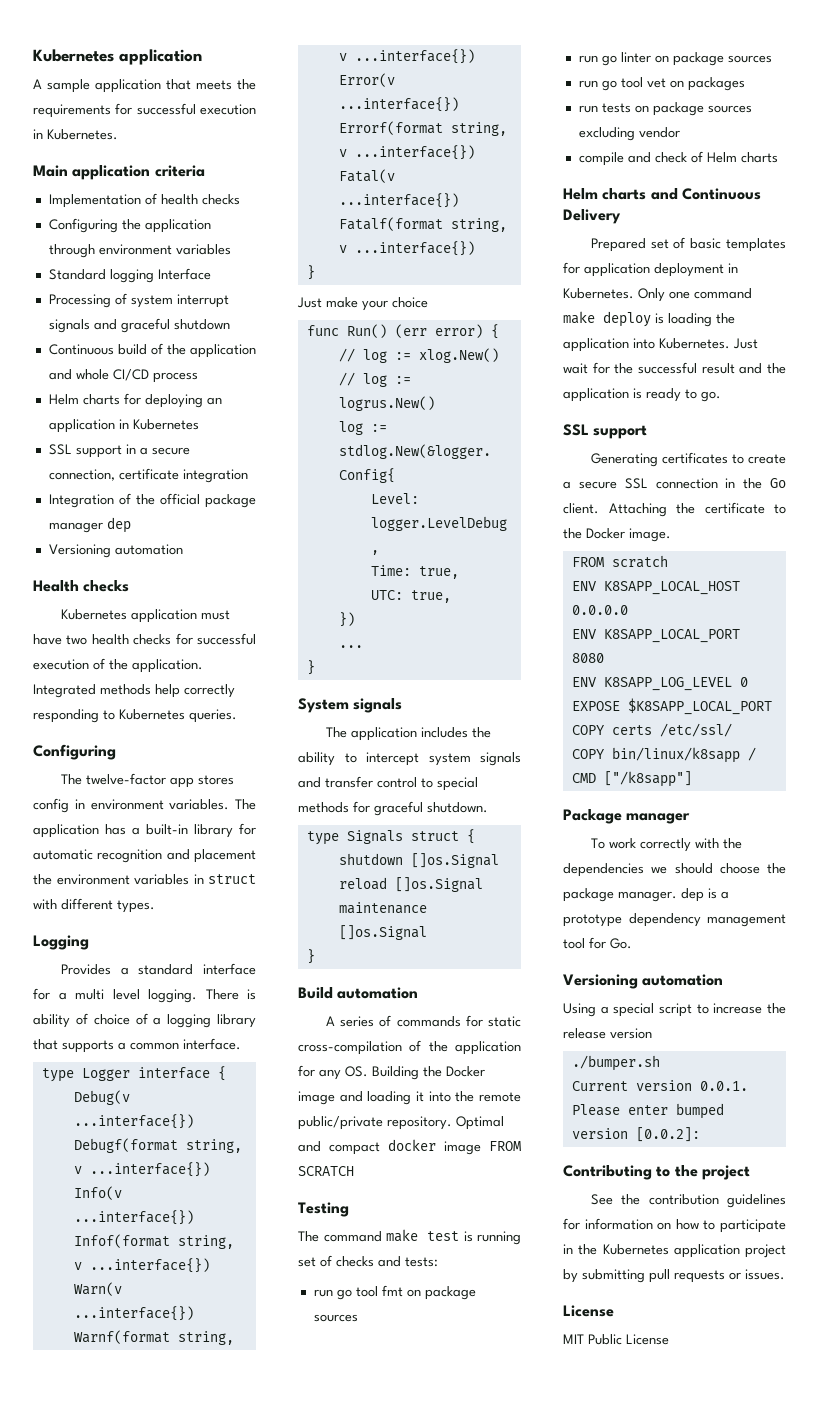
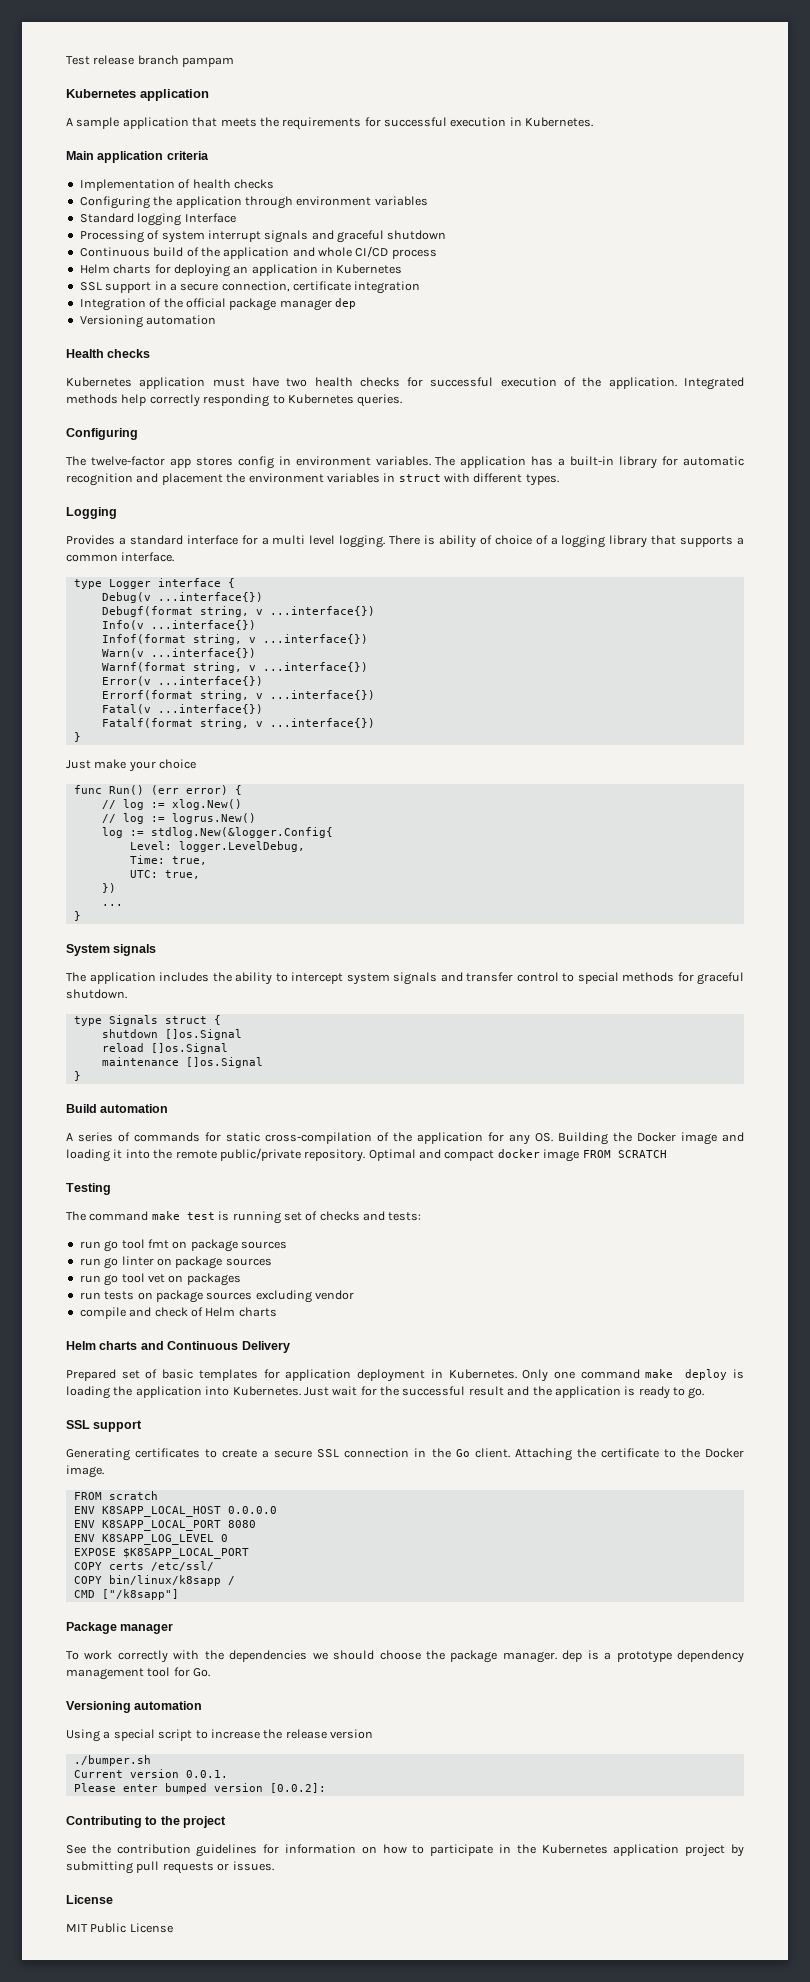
+ Test release branch pampam

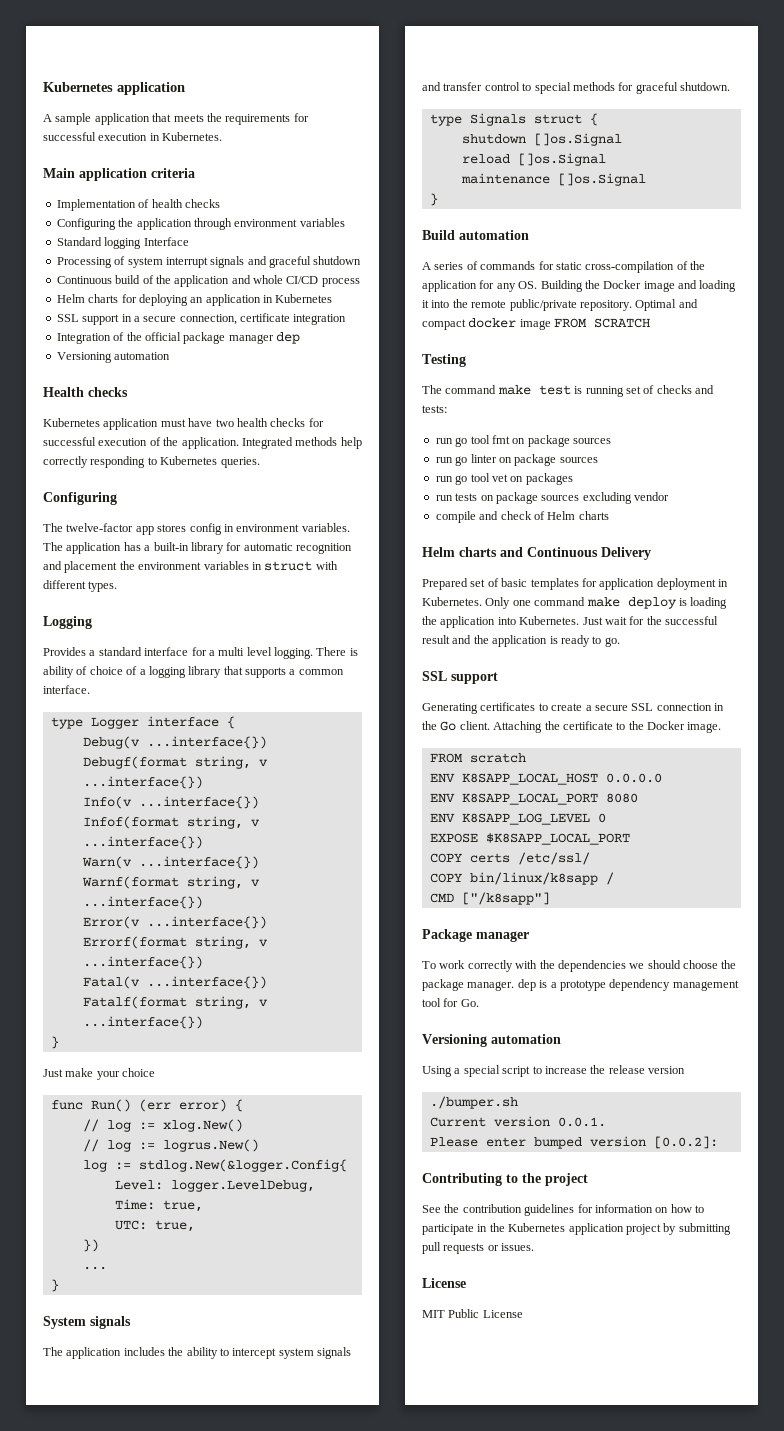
- Test release branch pampam

